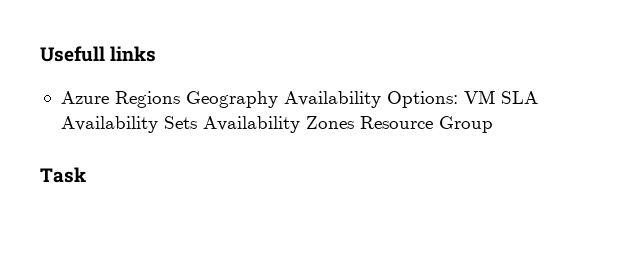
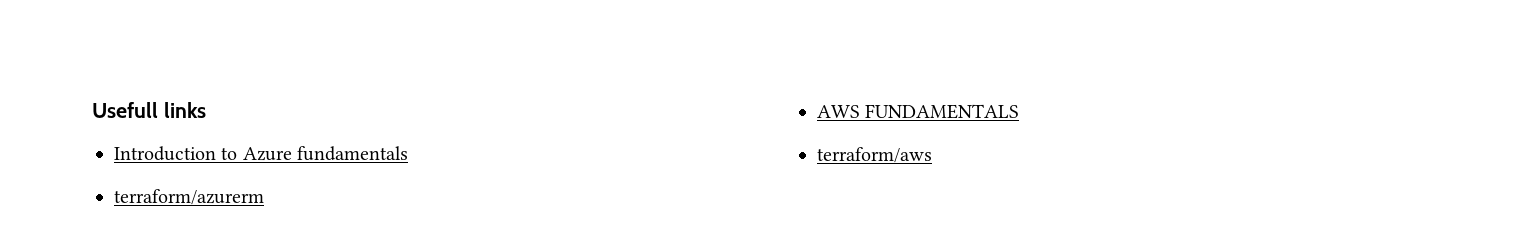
- Azure Regions Geography Availability Options: VM SLA Availability Sets Availability Zones Resource Group
- Task
+ Introduction to Azure fundamentals
+ terraform/azurerm
+ AWS FUNDAMENTALS
+ terraform/aws

